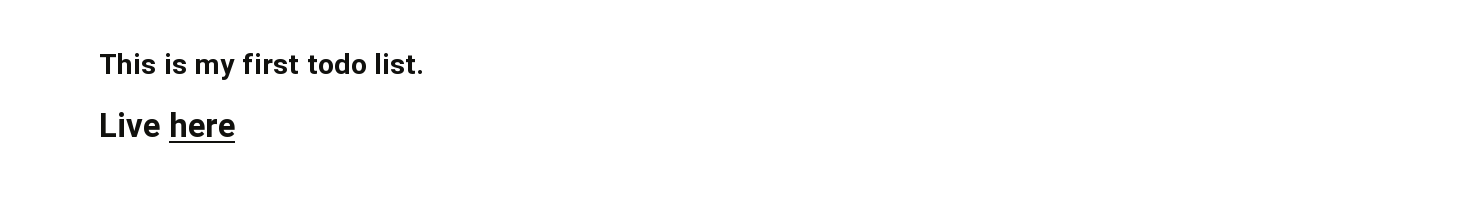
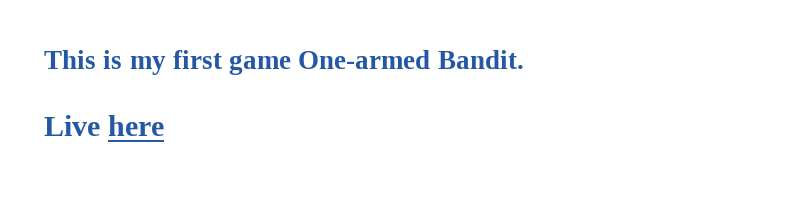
- This is my first todo list.
+ This is my first game One-armed Bandit.

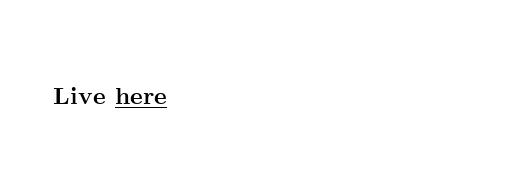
- This is my first game One-armed Bandit.

